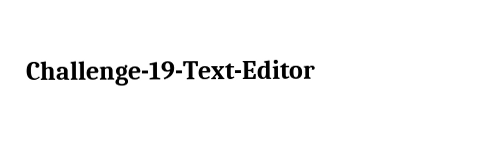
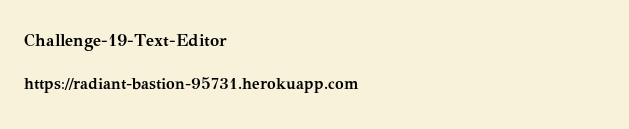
+ https://radiant-bastion-95731.herokuapp.com

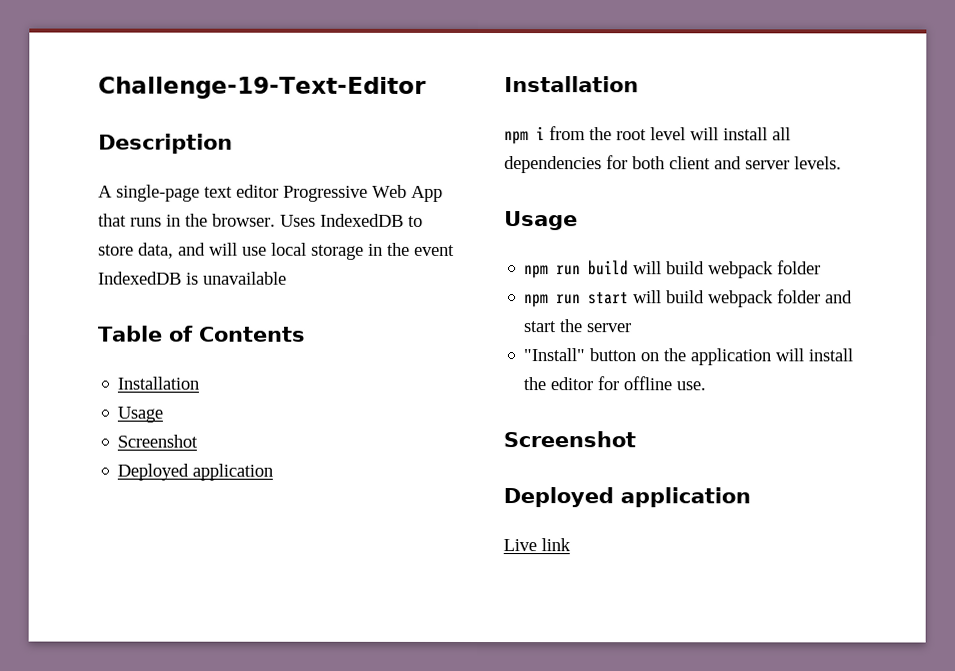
- https://radiant-bastion-95731.herokuapp.com
+ Description
+ A single-page text editor Progressive Web App that runs in the browser. Uses IndexedDB to store data, and will use local storage in the event IndexedDB is unavailable
+ Table of Contents
+ Installation
+ Usage
+ Screenshot
+ Deployed application
+ Installation
+ npm i from the root level will install all dependencies for both client and server levels.
+ Usage
+ npm run build will build webpack folder
+ npm run start will build webpack folder and start the server
+ "Install" button on the application will install the editor for offline use.
+ Screenshot
+ Deployed application
+ Live link

